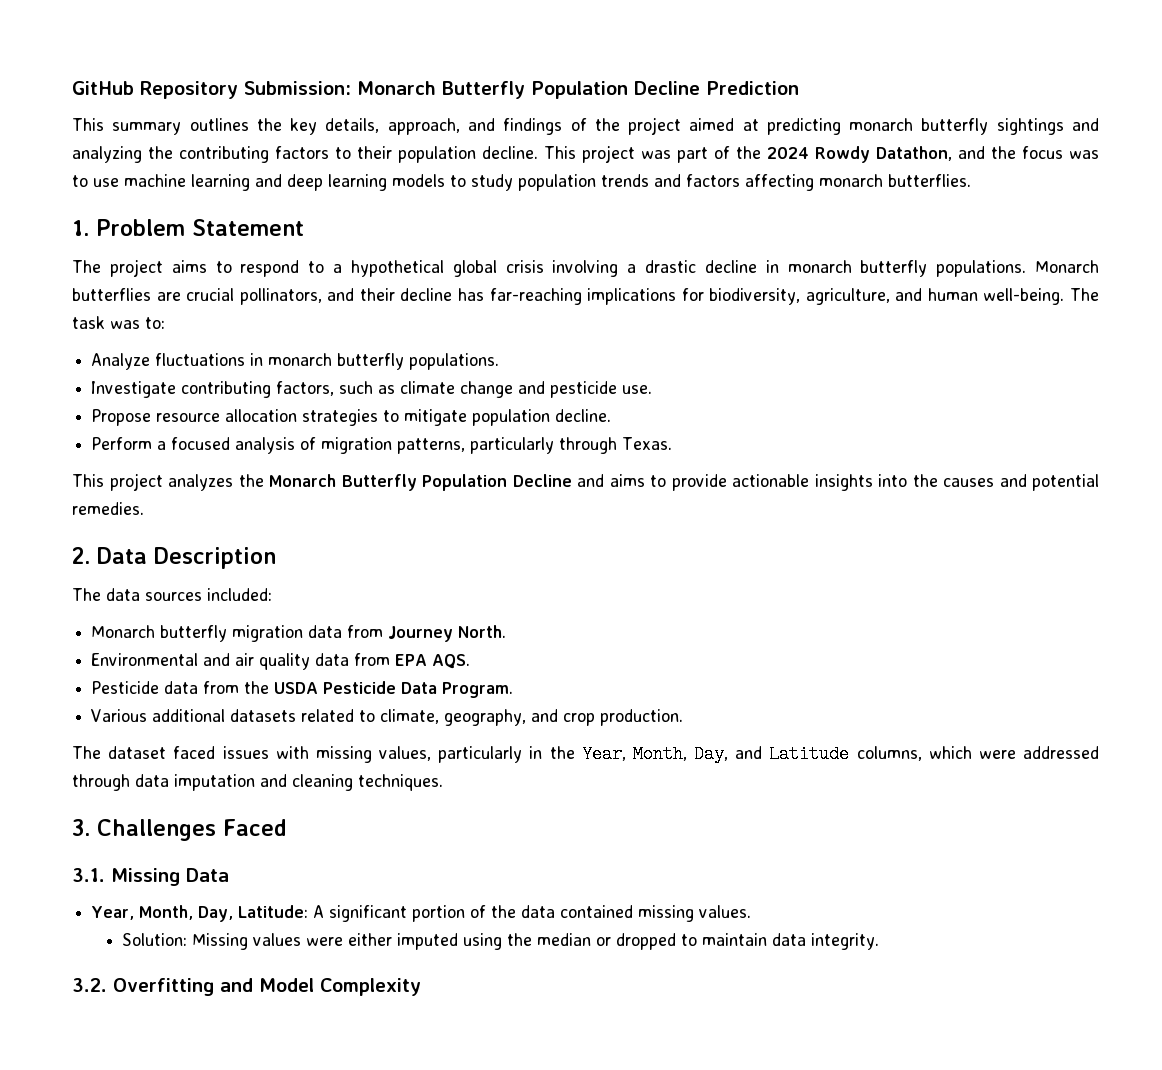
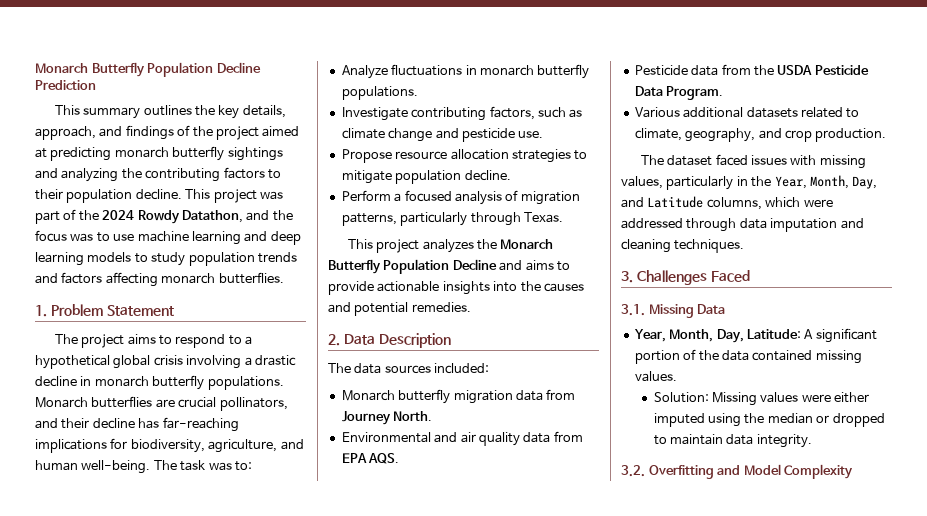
- GitHub Repository Submission: Monarch Butterfly Population Decline Prediction
+ Monarch Butterfly Population Decline Prediction

